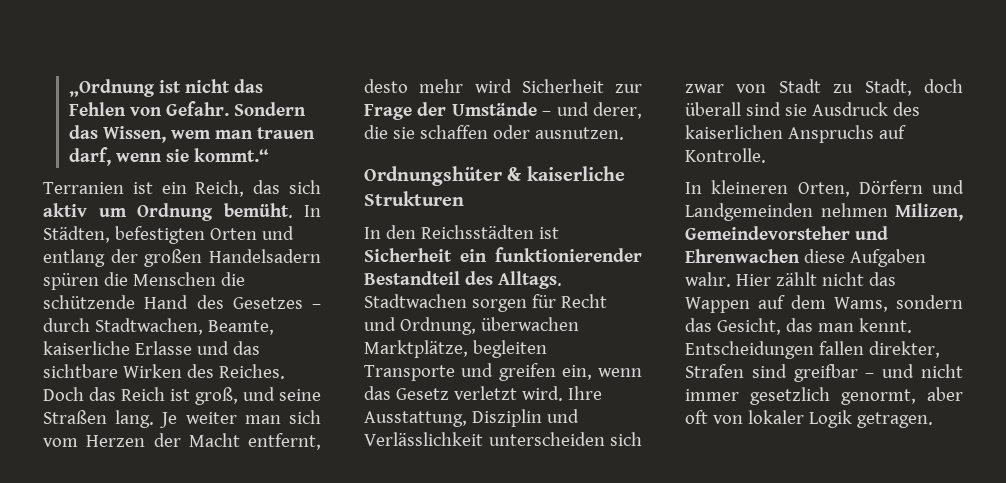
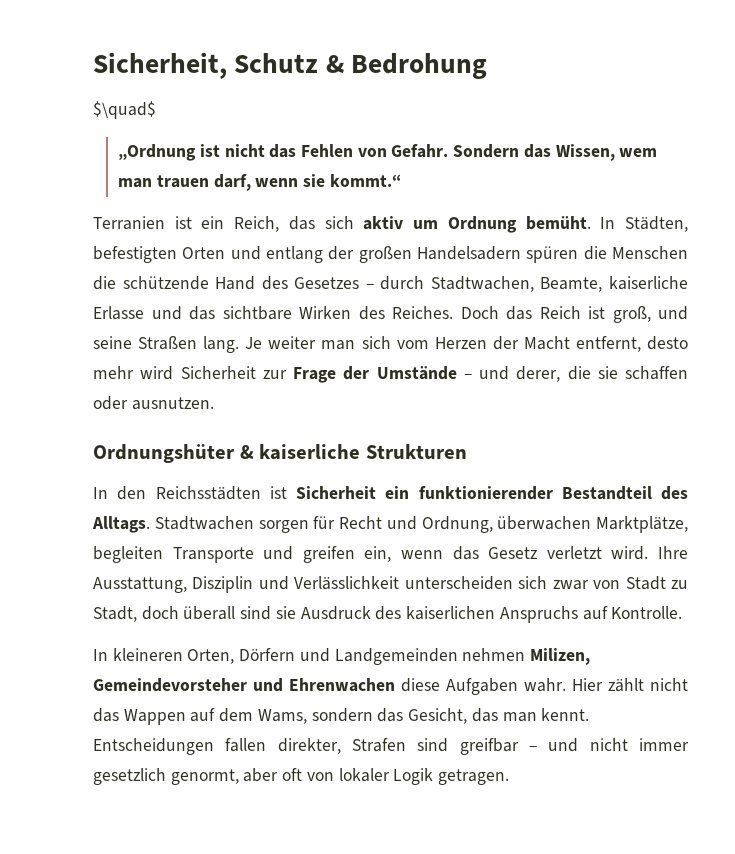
+ Sicherheit, Schutz & Bedrohung
+ $\quad$

